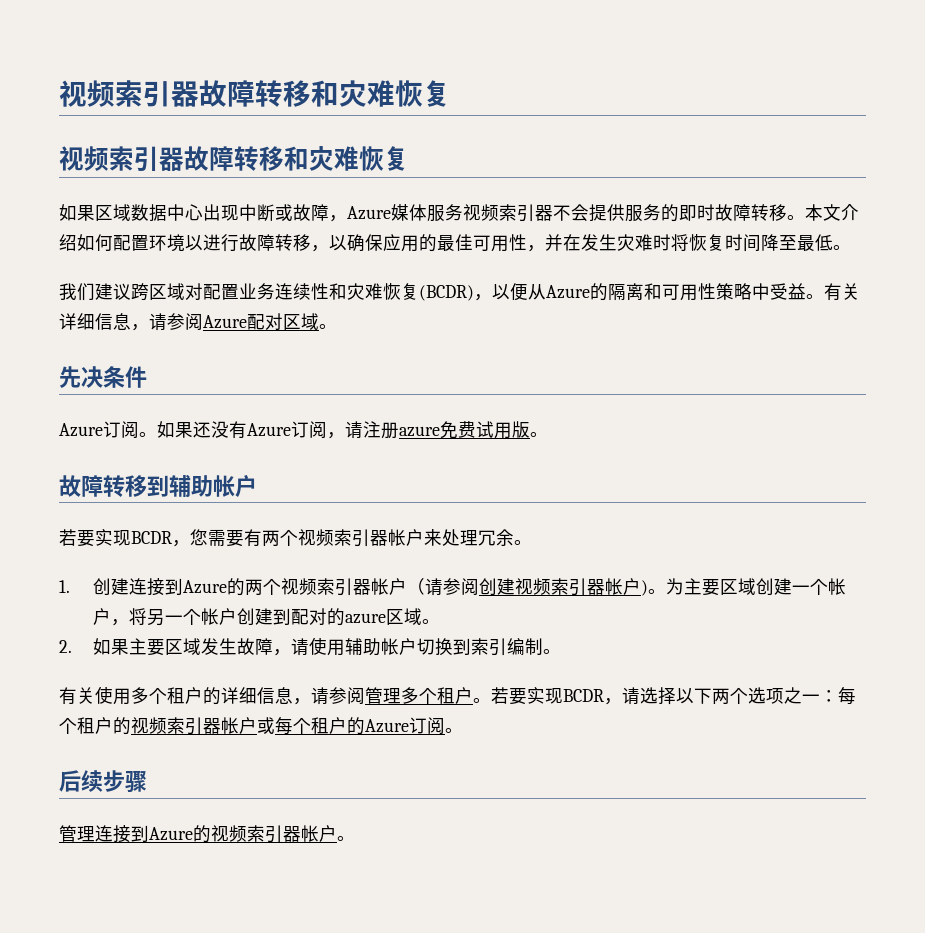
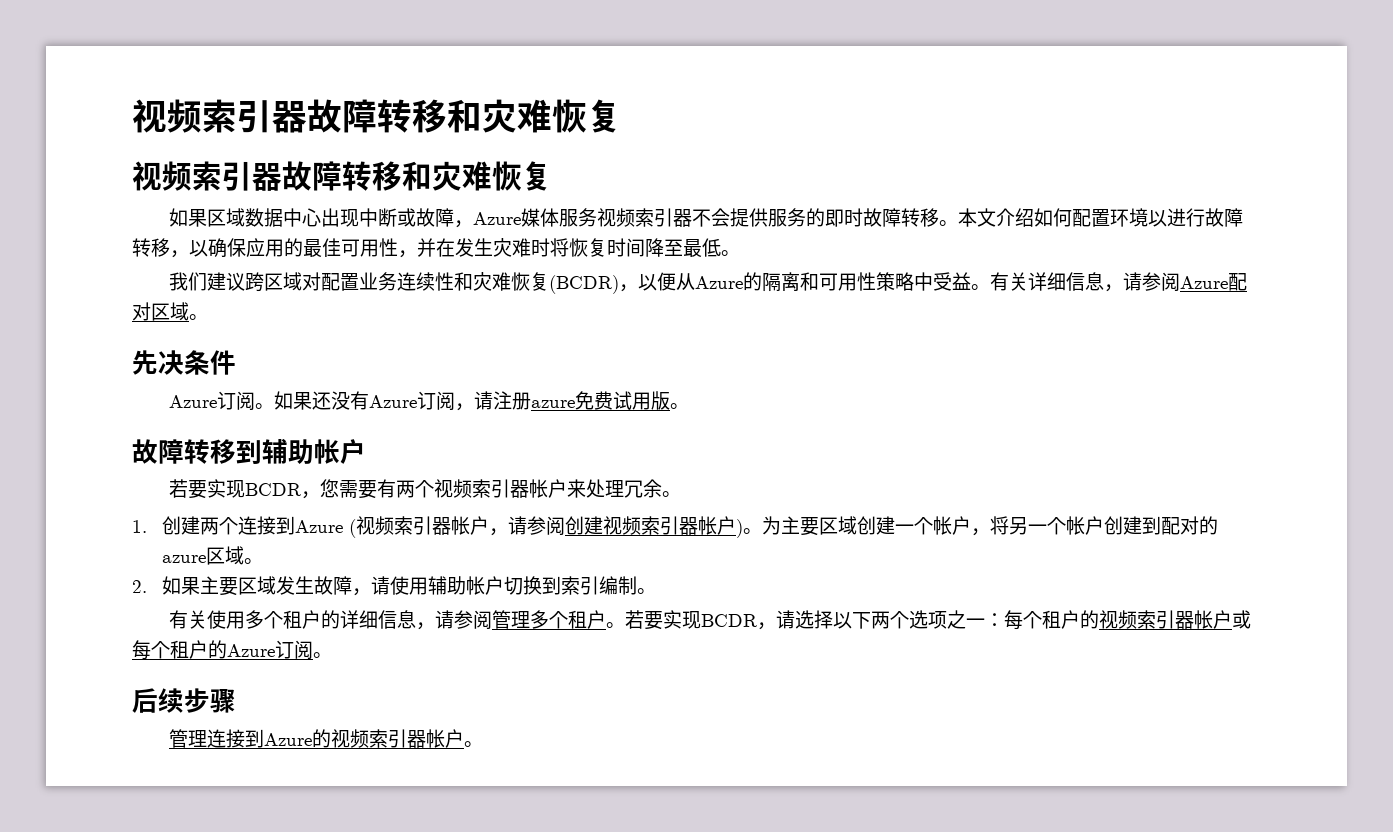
- 1.创建连接到Azure的两个视频索引器帐户（请参阅创建视频索引器帐户)。
+ 1.创建两个连接到Azure (视频索引器帐户，请参阅创建视频索引器帐户)。

